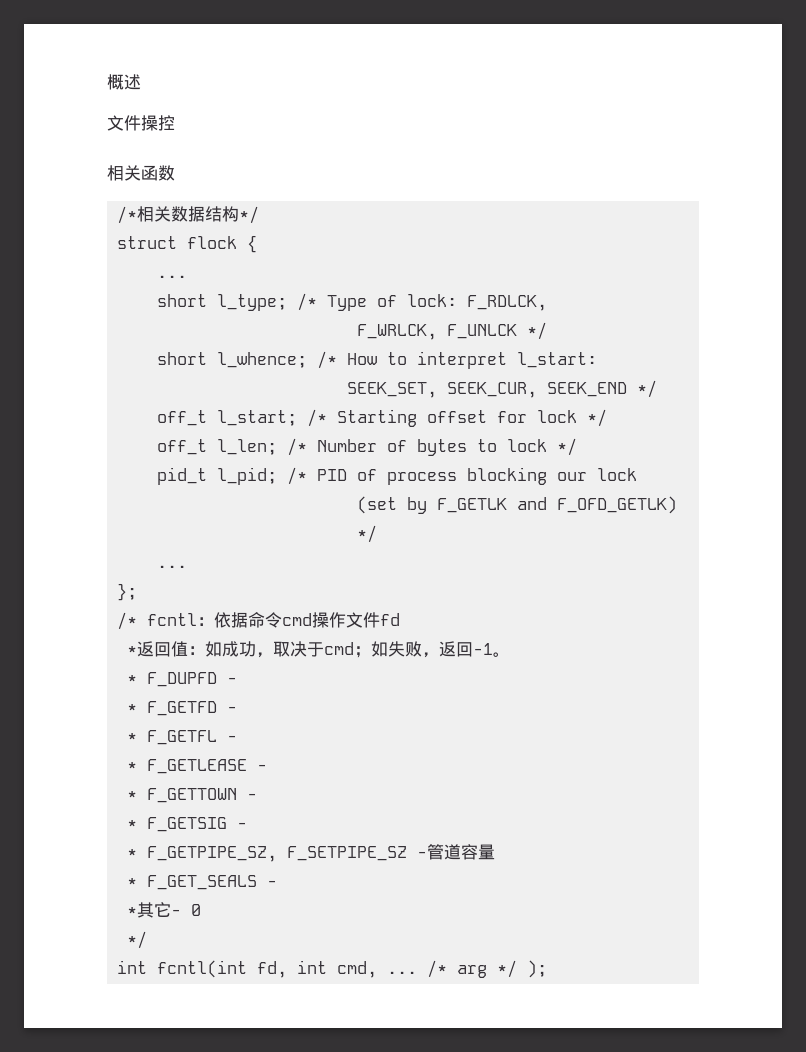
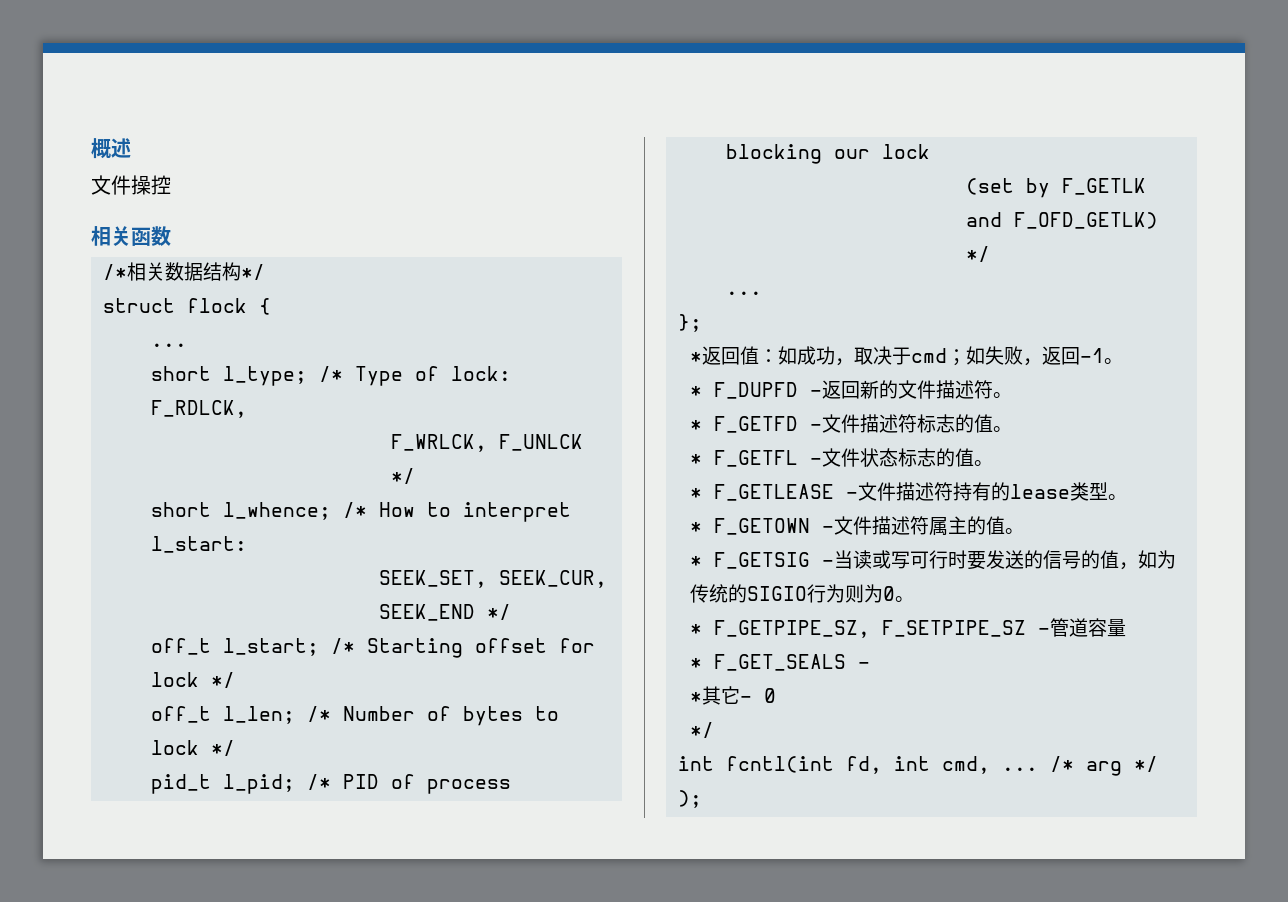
- /* fcntl：依据命令cmd操作文件fd
- * F_DUPFD -
- * F_GETFD -
+ * F_DUPFD -返回新的文件描述符。
+ * F_GETFD -文件描述符标志的值。
- * F_GETFL -
+ * F_GETFL -文件状态标志的值。
- * F_GETLEASE -
- * F_GETTOWN -
- * F_GETSIG -
+ * F_GETLEASE -文件描述符持有的lease类型。
+ * F_GETOWN -文件描述符属主的值。
+ * F_GETSIG -当读或写可行时要发送的信号的值，如为传统的SIGIO行为则为0。

